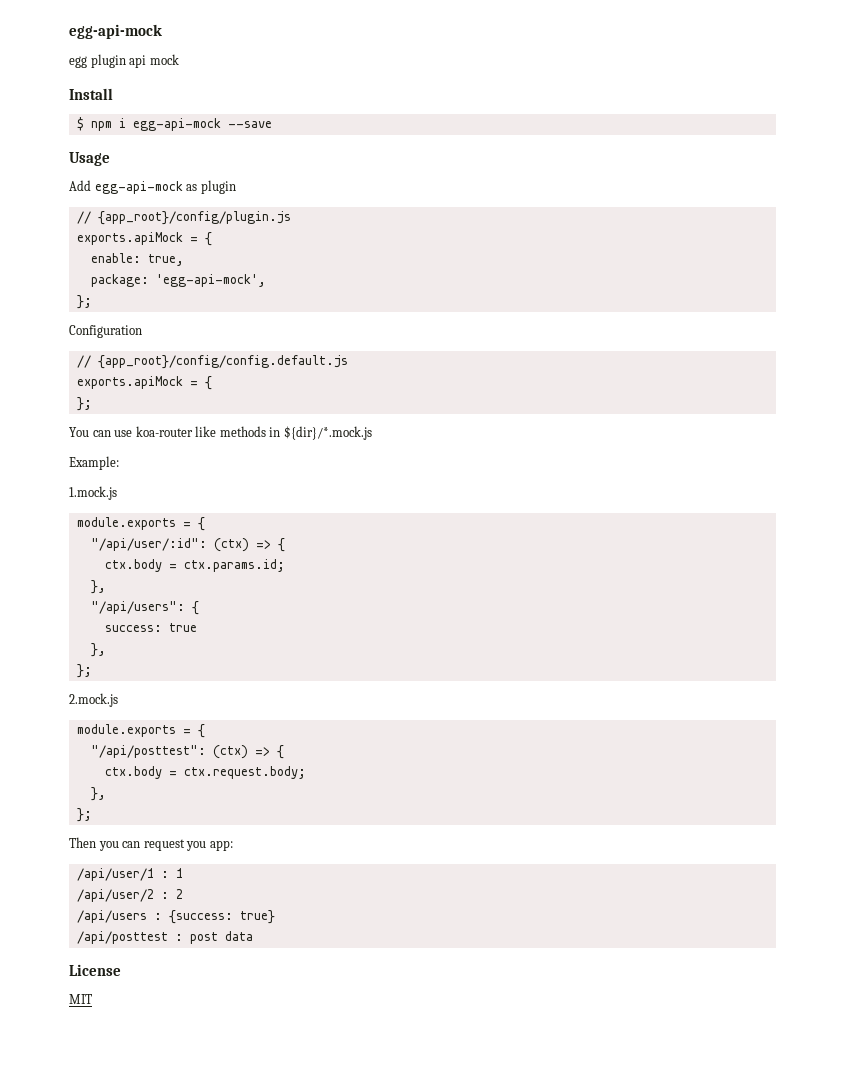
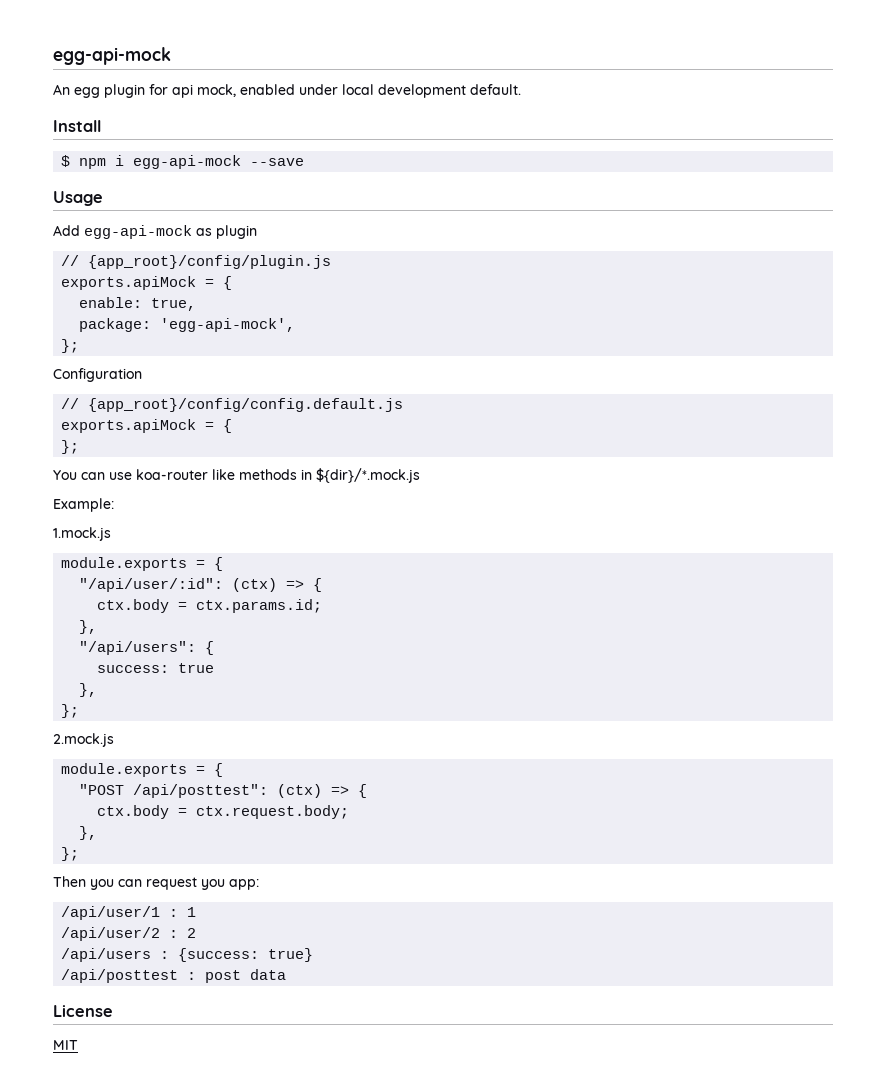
- egg plugin api mock
+ An egg plugin for api mock, enabled under local development default.
- "/api/posttest": (ctx) => {
+ "POST /api/posttest": (ctx) => {

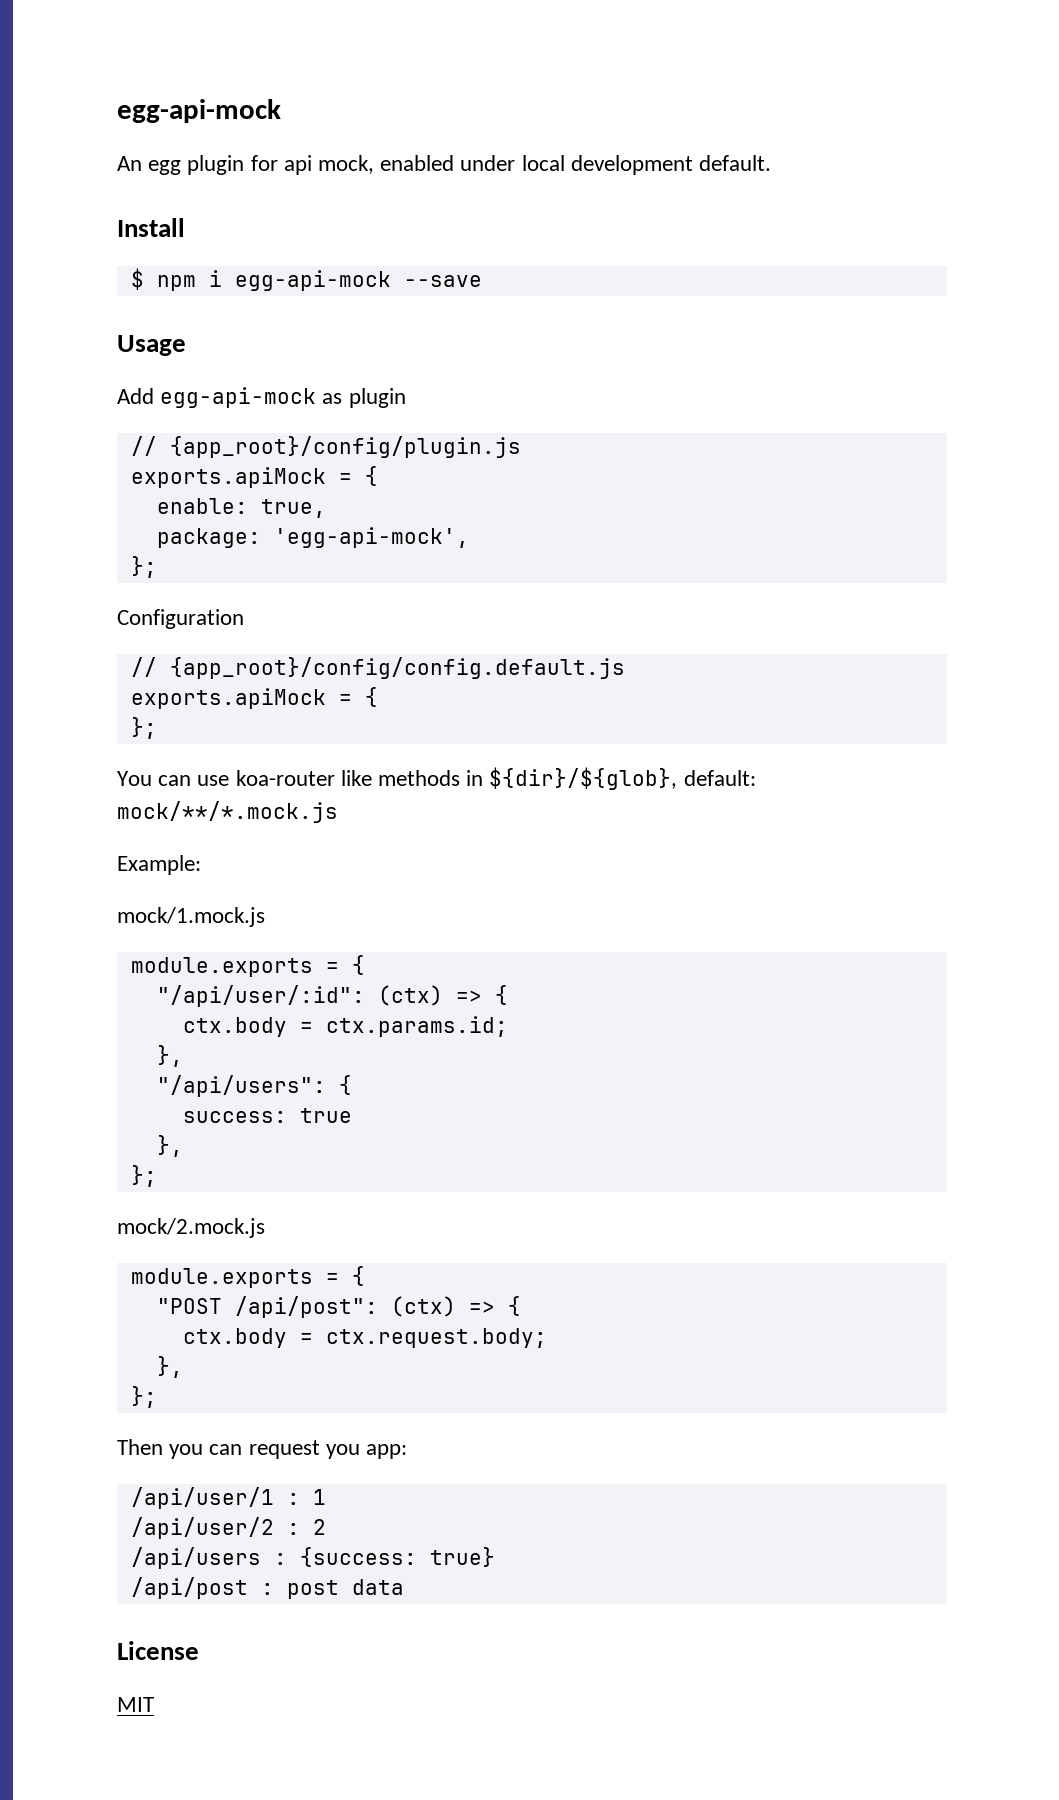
- You can use koa-router like methods in ${dir}/*.mock.js
+ You can use koa-router like methods in ${dir}/${glob}, default: mock/**/*.mock.js
- 1.mock.js
+ mock/1.mock.js
- 2.mock.js
+ mock/2.mock.js
- "POST /api/posttest": (ctx) => {
+ "POST /api/post": (ctx) => {
- /api/posttest : post data
+ /api/post : post data

